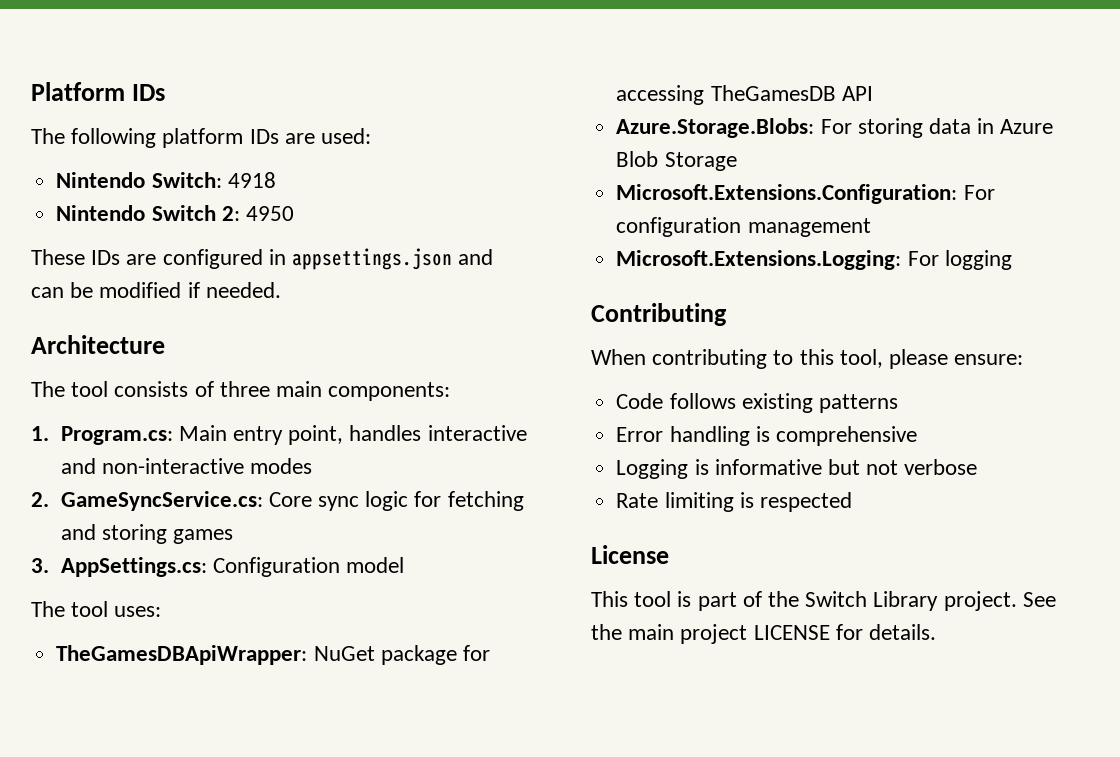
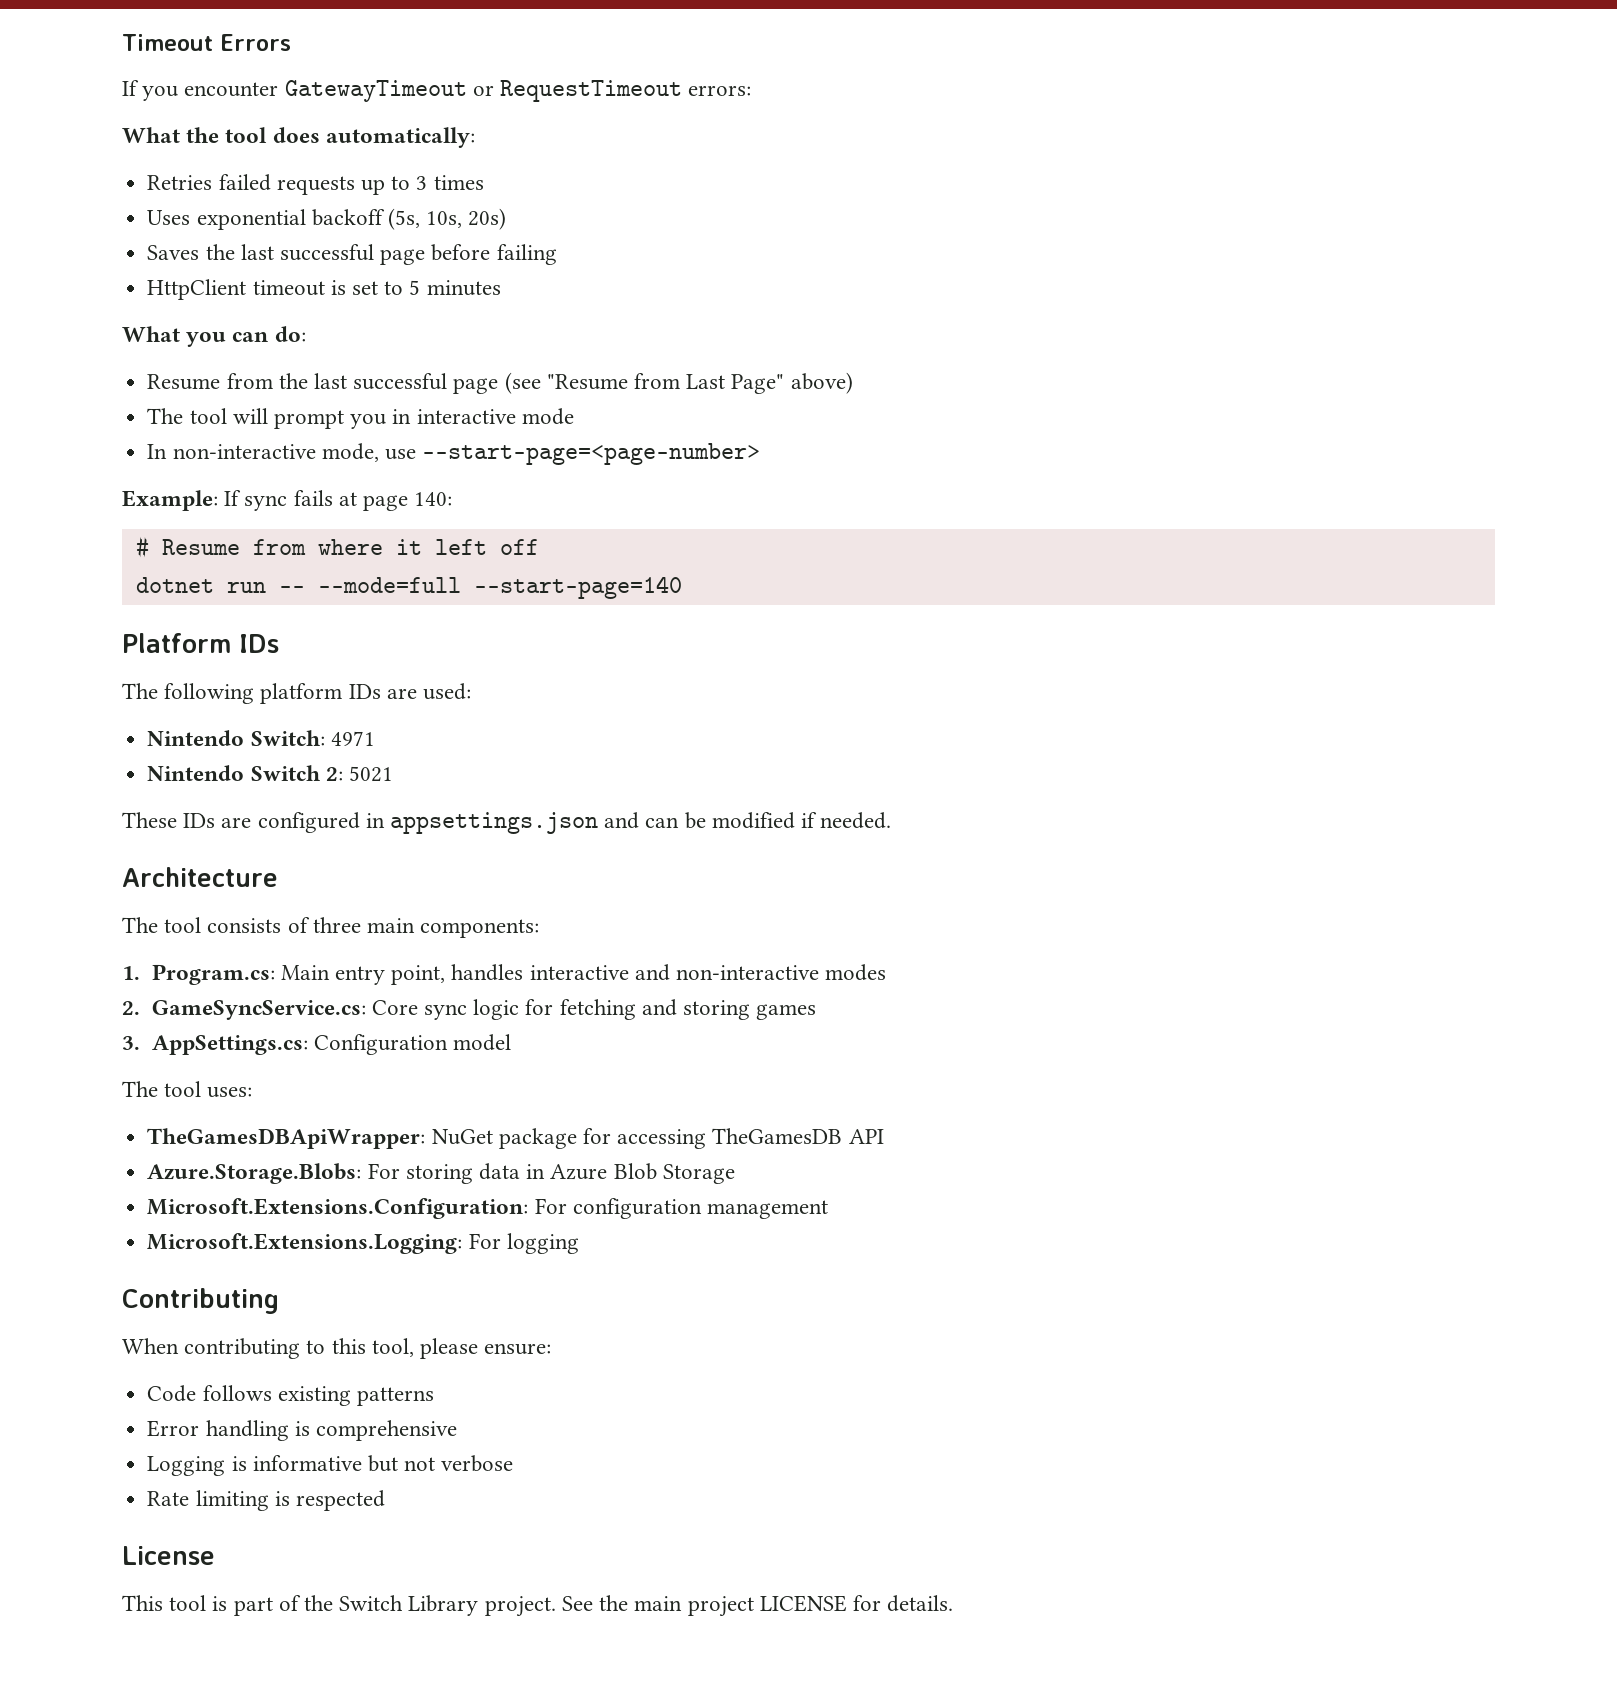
+ Timeout Errors
+ If you encounter GatewayTimeout or RequestTimeout errors:
+ What the tool does automatically:
+ Retries failed requests up to 3 times
+ Uses exponential backoff (5s, 10s, 20s)
+ Saves the last successful page before failing
+ HttpClient timeout is set to 5 minutes
+ What you can do:
+ Resume from the last successful page (see "Resume from Last Page" above)
+ The tool will prompt you in interactive mode
+ In non-interactive mode, use --start-page=<page-number>
+ Example: If sync fails at page 140:
+ # Resume from where it left off
+ dotnet run -- --mode=full --start-page=140
- Nintendo Switch: 4918
+ Nintendo Switch: 4971
- Nintendo Switch 2: 4950
+ Nintendo Switch 2: 5021

